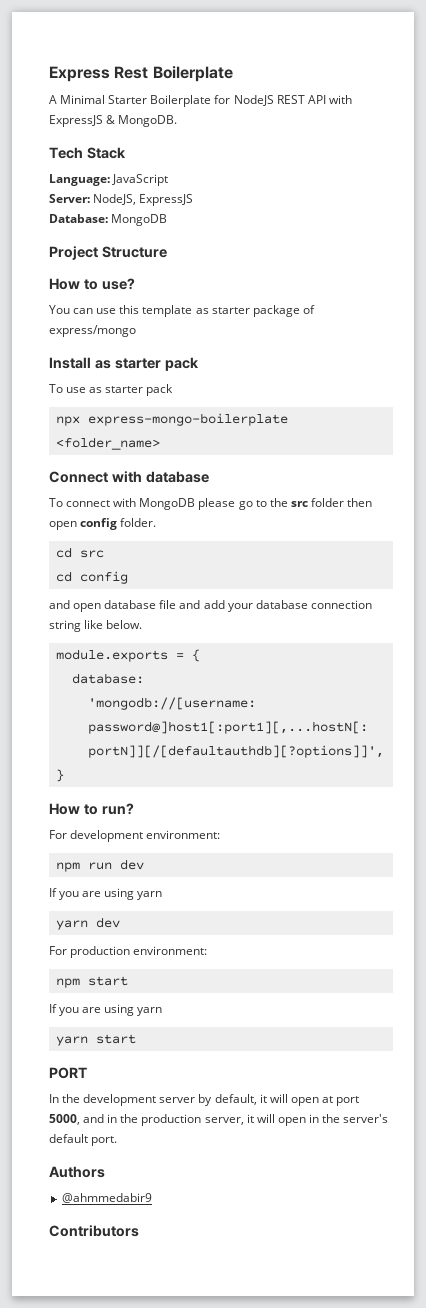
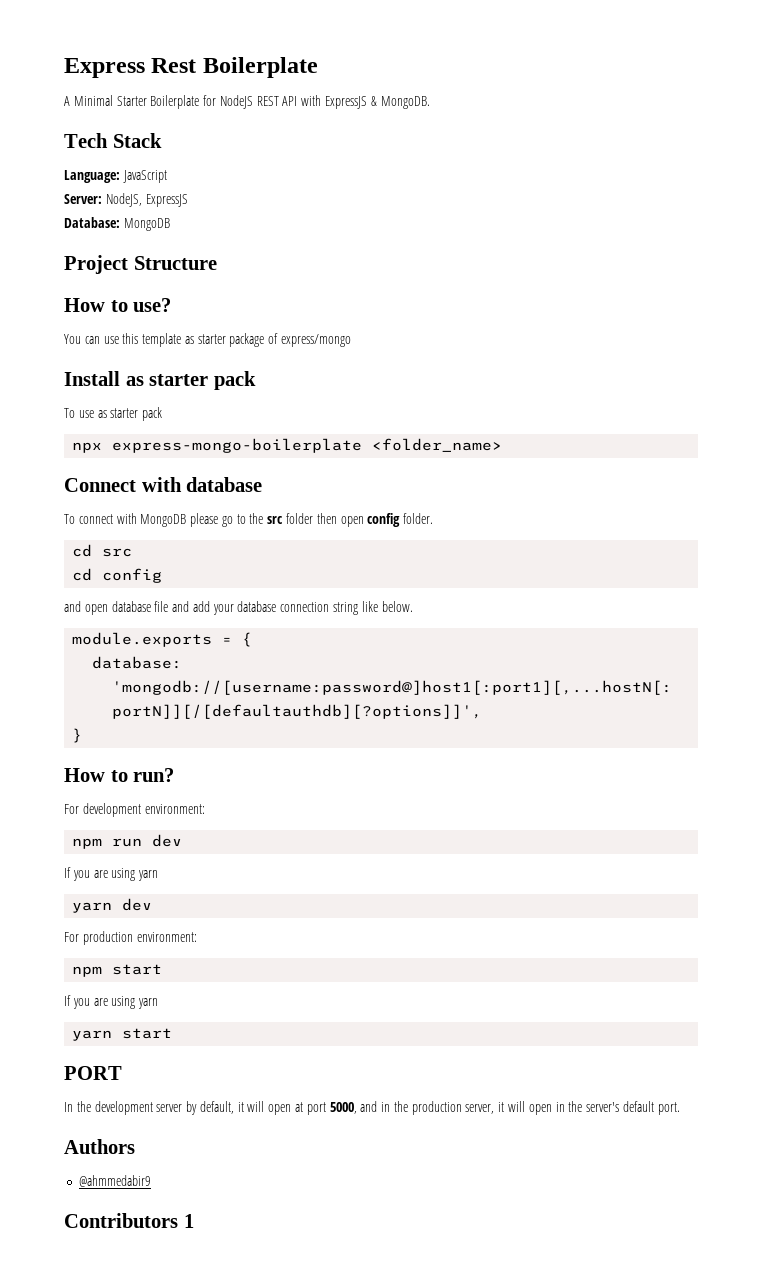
- Contributors
+ Contributors 1

